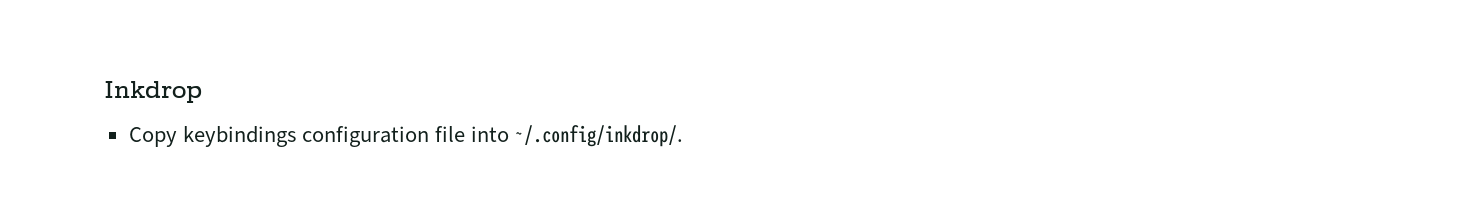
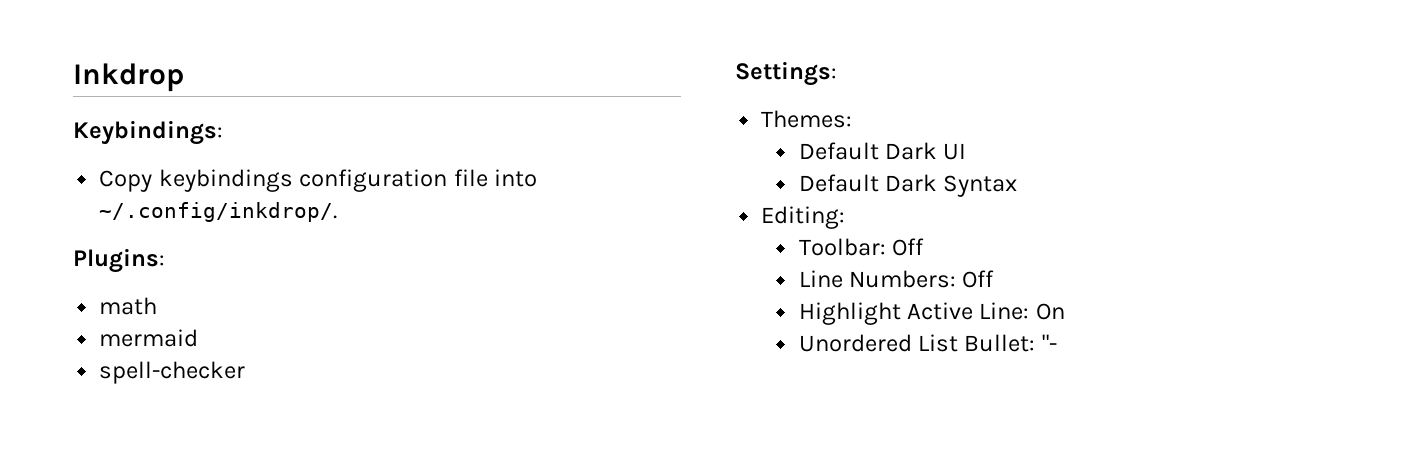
+ Keybindings:
+ Plugins:
+ math
+ mermaid
+ spell-checker
+ Settings:
+ Themes:
+ Default Dark UI
+ Default Dark Syntax
+ Editing:
+ Toolbar: Off
+ Line Numbers: Off
+ Highlight Active Line: On
+ Unordered List Bullet: "-

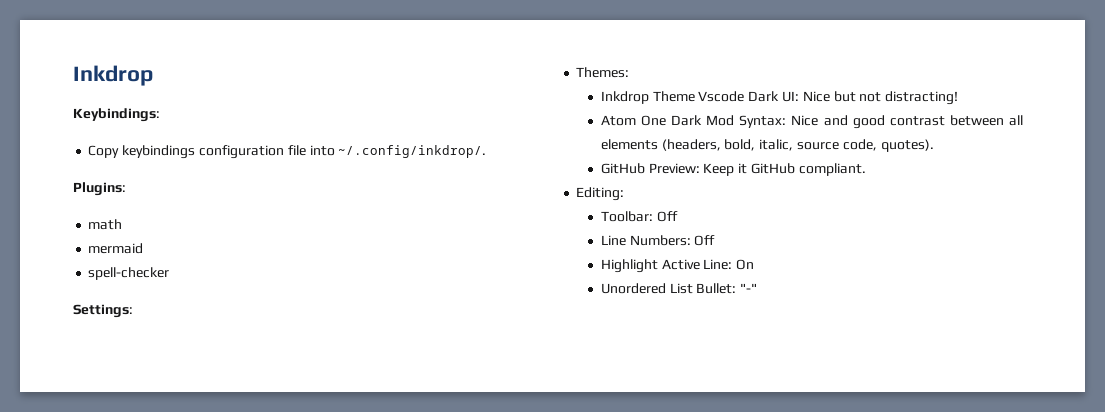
- Default Dark UI
- Default Dark Syntax
+ Inkdrop Theme Vscode Dark UI: Nice but not distracting!
+ Atom One Dark Mod Syntax: Nice and good contrast between all elements (headers, bold, italic, source code, quotes).
+ GitHub Preview: Keep it GitHub compliant.
- Unordered List Bullet: "-
+ Unordered List Bullet: "-"

